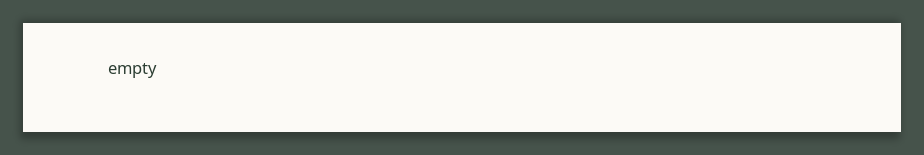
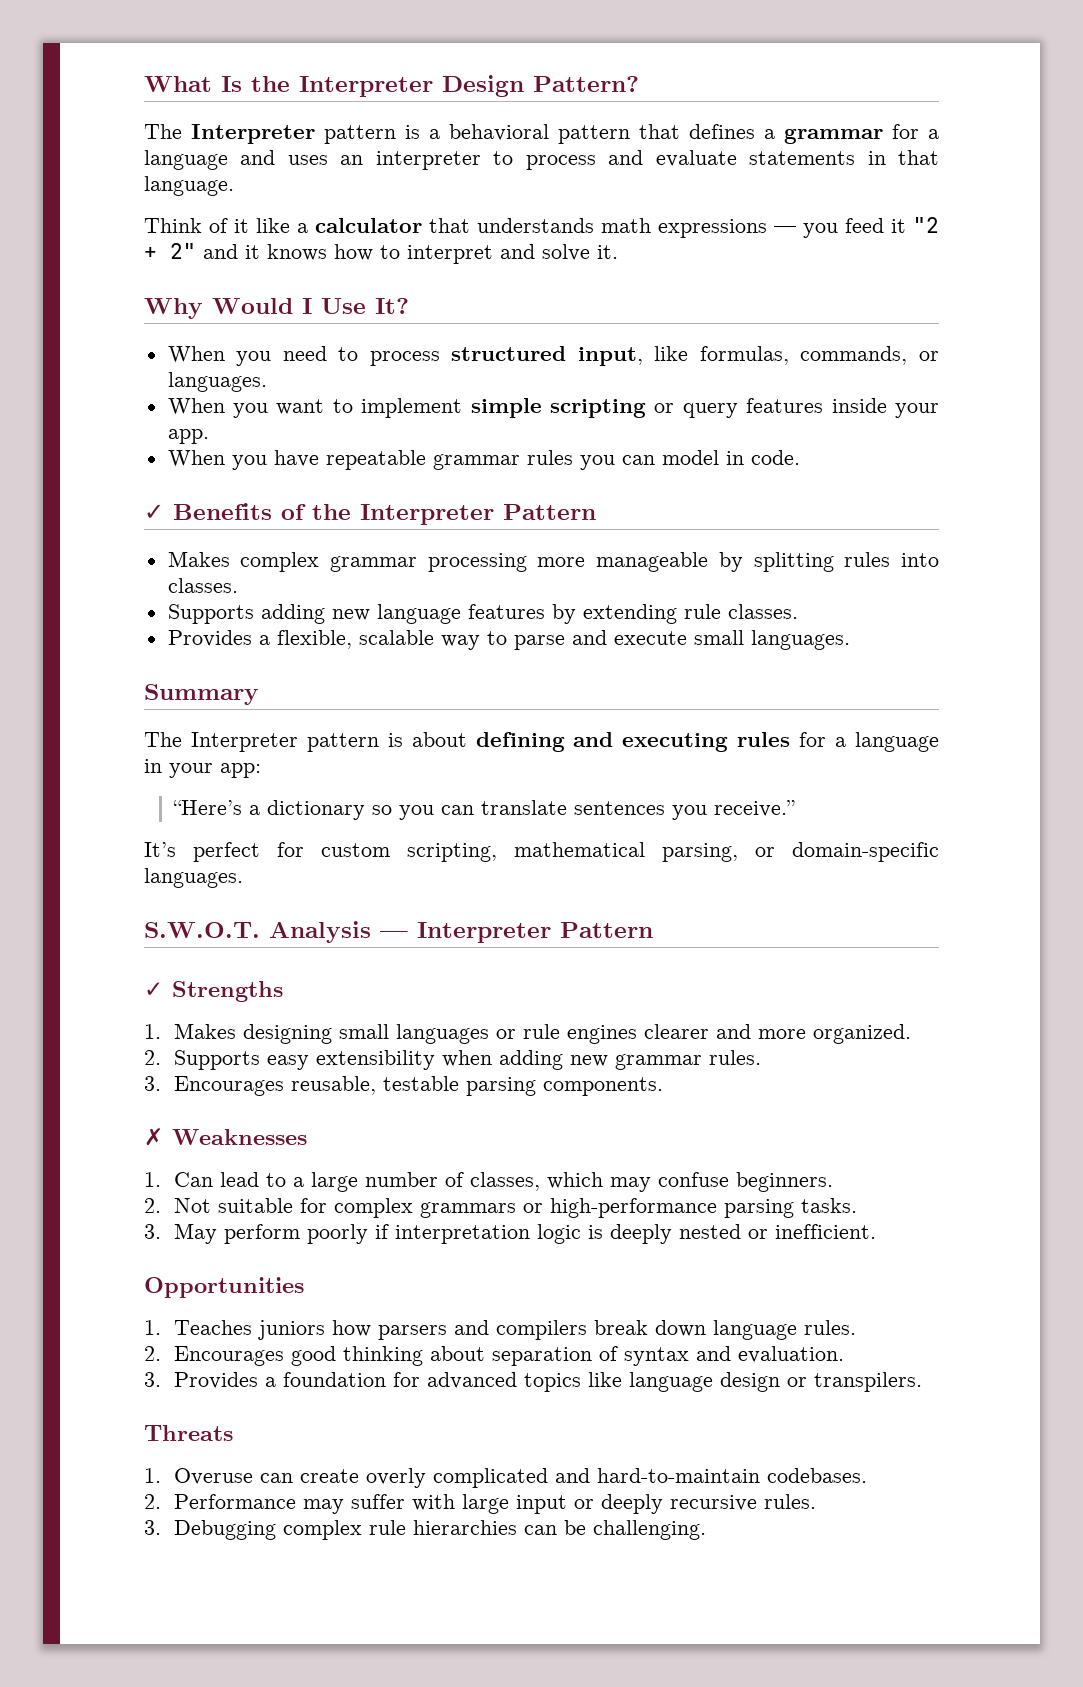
- empty
+ What Is the Interpreter Design Pattern?
+ The Interpreter pattern is a behavioral pattern that defines a grammar for a language and uses an interpreter to process and evaluate statements in that language.
+ Think of it like a calculator that understands math expressions — you feed it "2 + 2" and it knows how to interpret and solve it.
+ Why Would I Use It?
+ When you need to process structured input, like formulas, commands, or languages.
+ When you want to implement simple scripting or query features inside your app.
+ When you have repeatable grammar rules you can model in code.
+ ✓ Benefits of the Interpreter Pattern
+ Makes complex grammar processing more manageable by splitting rules into classes.
+ Supports adding new language features by extending rule classes.
+ Provides a flexible, scalable way to parse and execute small languages.
+ Summary
+ The Interpreter pattern is about defining and executing rules for a language in your app:
+ “Here’s a dictionary so you can translate sentences you receive.”
+ It’s perfect for custom scripting, mathematical parsing, or domain-specific languages.
+ S.W.O.T. Analysis — Interpreter Pattern
+ ✓ Strengths
+ 1. Makes designing small languages or rule engines clearer and more organized.
+ 2. Supports easy extensibility when adding new grammar rules.
+ 3. Encourages reusable, testable parsing components.
+ ✗ Weaknesses
+ 1. Can lead to a large number of classes, which may confuse beginners.
+ 2. Not suitable for complex grammars or high-performance parsing tasks.
+ 3. May perform poorly if interpretation logic is deeply nested or inefficient.
+ Opportunities
+ 1. Teaches juniors how parsers and compilers break down language rules.
+ 2. Encourages good thinking about separation of syntax and evaluation.
+ 3. Provides a foundation for advanced topics like language design or transpilers.
+ Threats
+ 1. Overuse can create overly complicated and hard-to-maintain codebases.
+ 2. Performance may suffer with large input or deeply recursive rules.
+ 3. Debugging complex rule hierarchies can be challenging.

